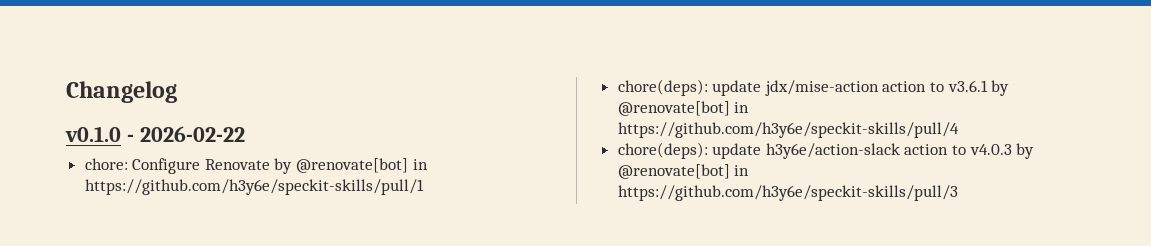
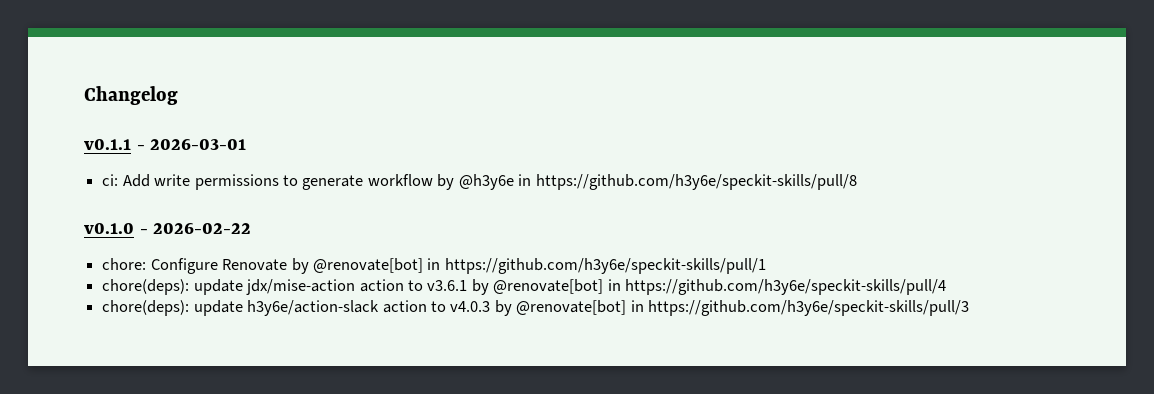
+ v0.1.1 - 2026-03-01
+ ci: Add write permissions to generate workflow by @h3y6e in https://github.com/h3y6e/speckit-skills/pull/8

